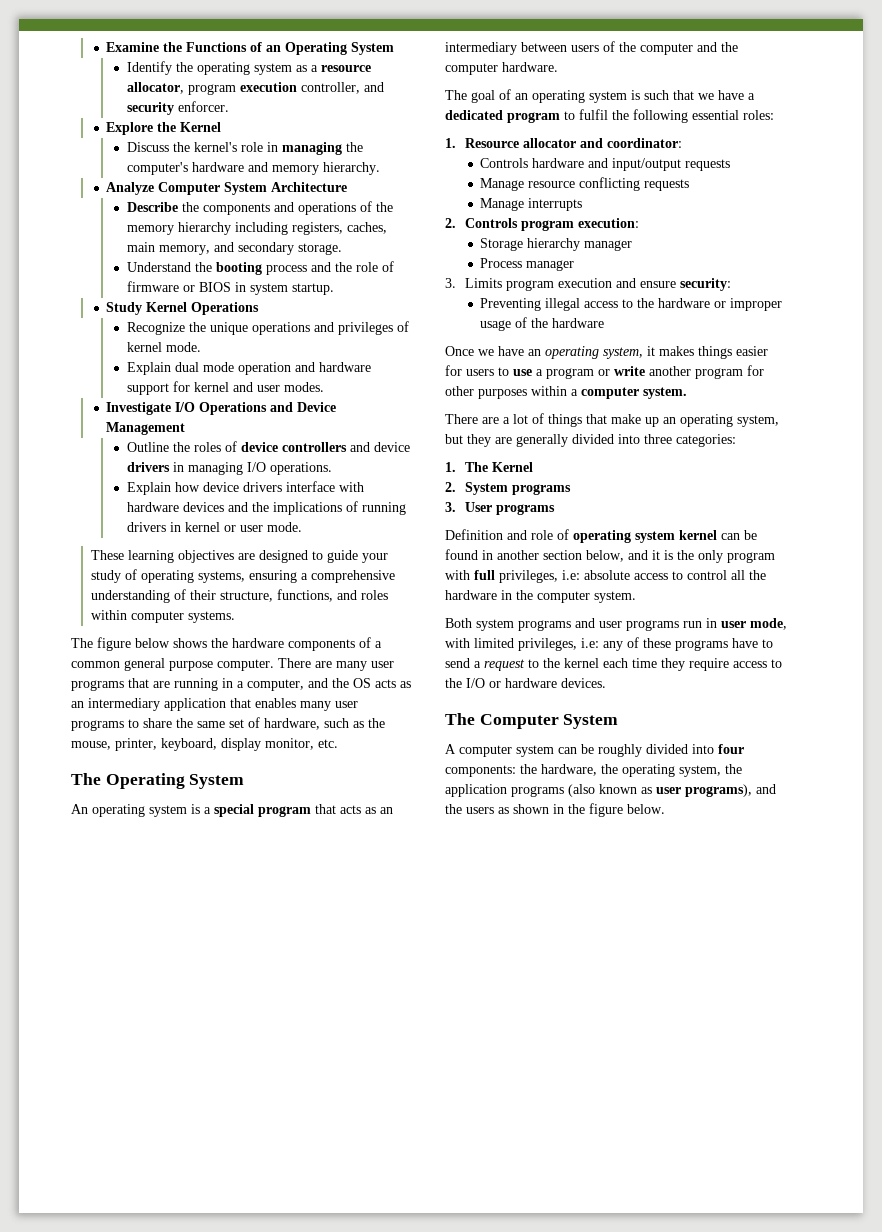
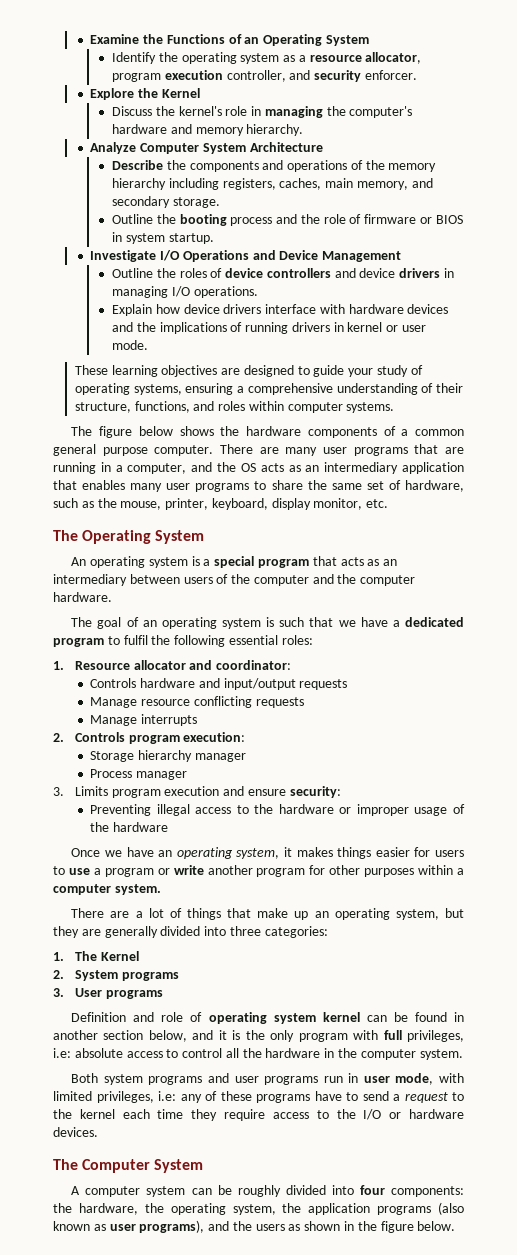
- Understand the booting process and the role of firmware or BIOS in system startup.
+ Outline the booting process and the role of firmware or BIOS in system startup.
- Study Kernel Operations
- Recognize the unique operations and privileges of kernel mode.
- Explain dual mode operation and hardware support for kernel and user modes.

